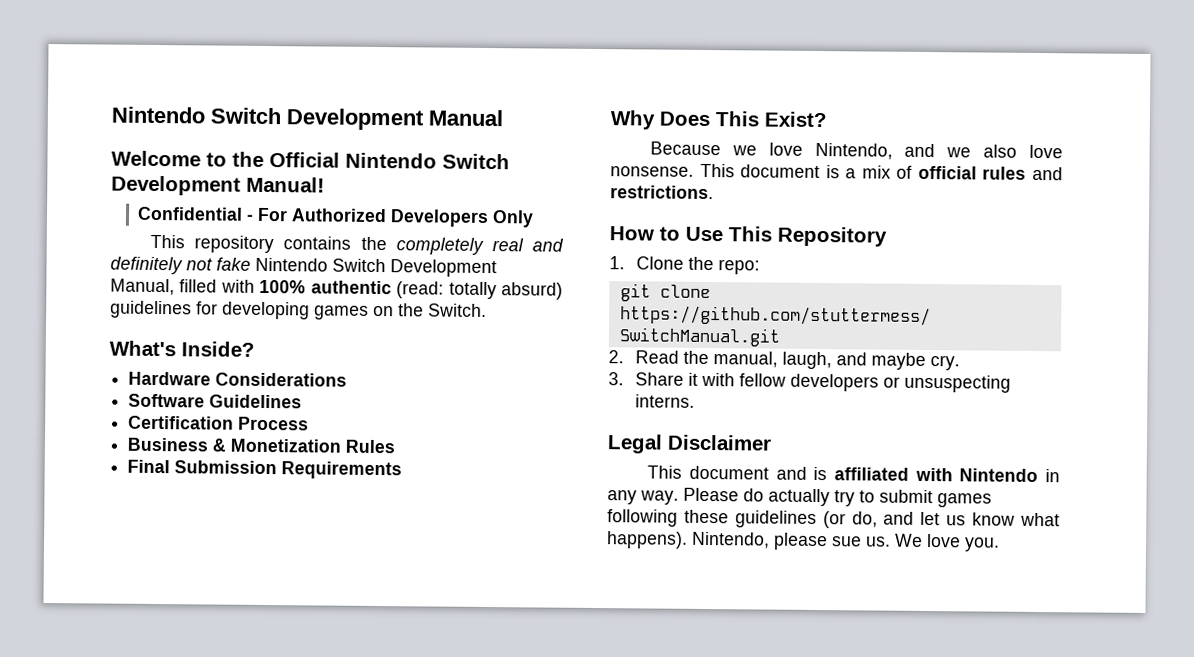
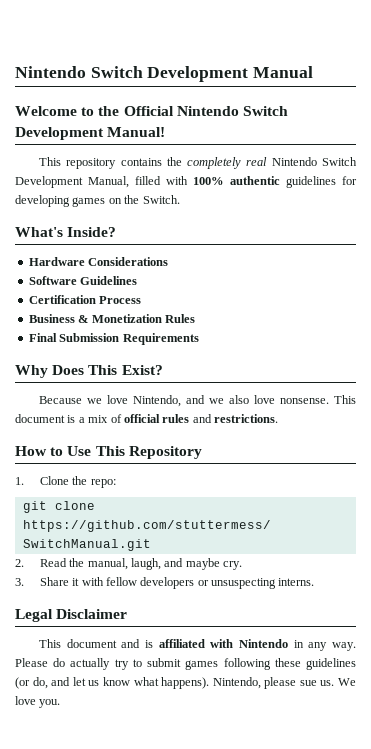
- Confidential - For Authorized Developers Only
- This repository contains the completely real and definitely not fake Nintendo Switch Development Manual, filled with 100% authentic (read: totally absurd) guidelines for developing games on the Switch.
+ This repository contains the completely real Nintendo Switch Development Manual, filled with 100% authentic guidelines for developing games on the Switch.

